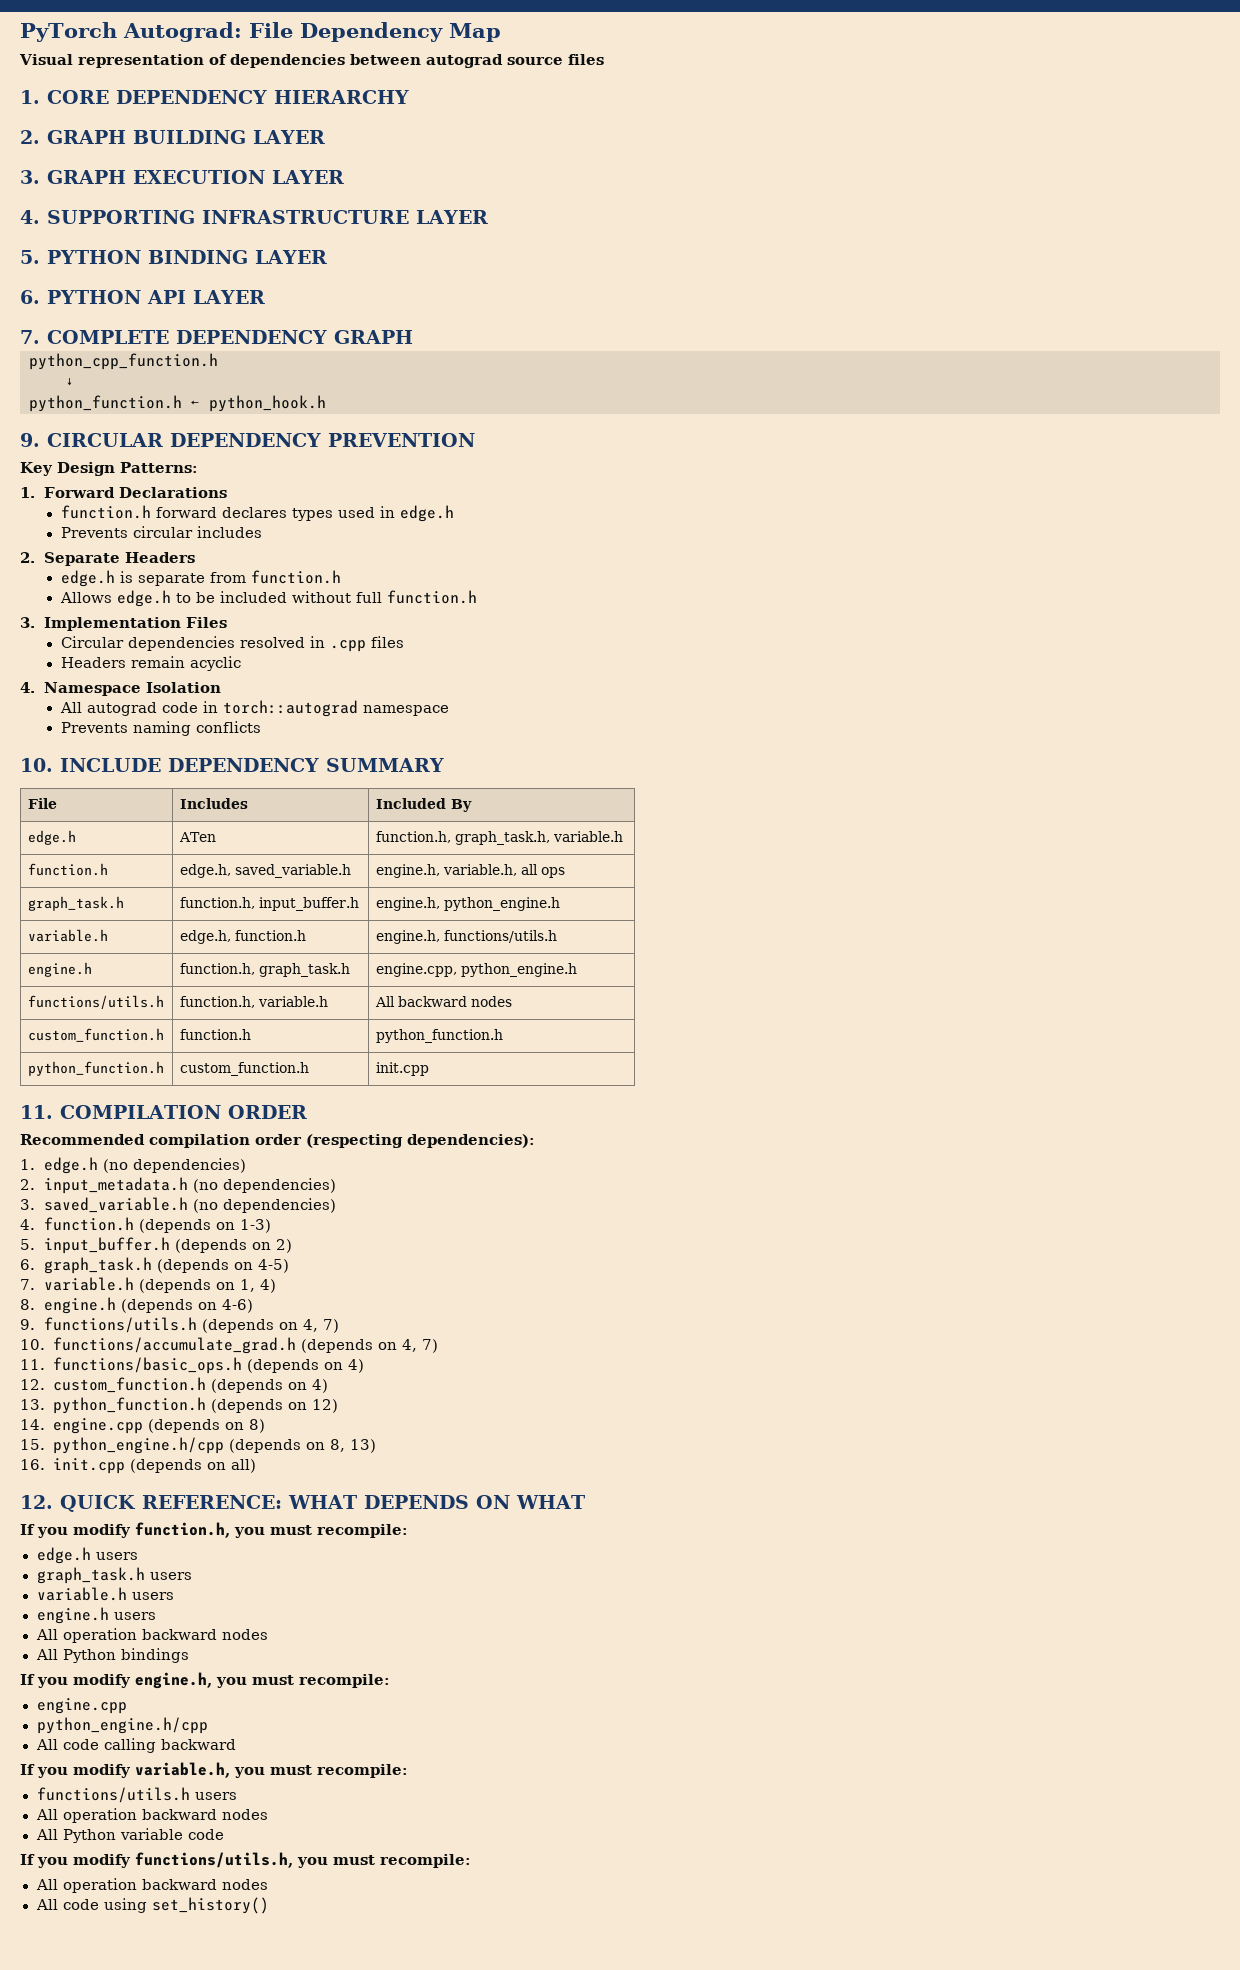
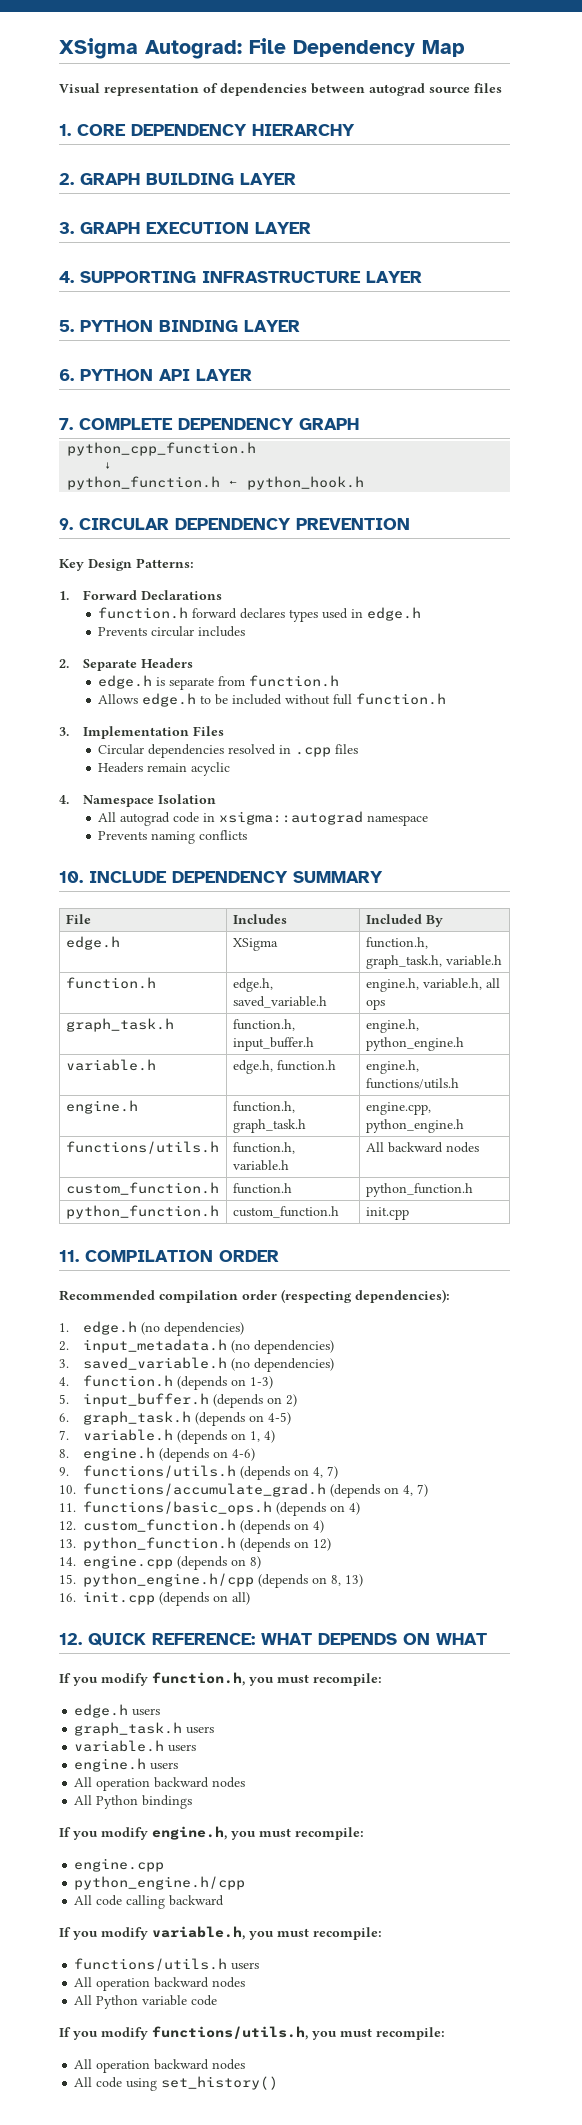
- PyTorch Autograd: File Dependency Map
+ XSigma Autograd: File Dependency Map
- All autograd code in torch::autograd namespace
+ All autograd code in xsigma::autograd namespace
- edge.h | ATen | function.h, graph_task.h, variable.h
+ edge.h | XSigma | function.h, graph_task.h, variable.h

